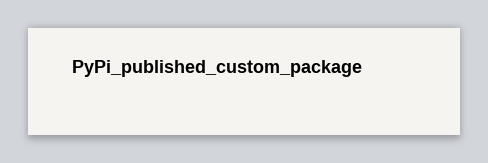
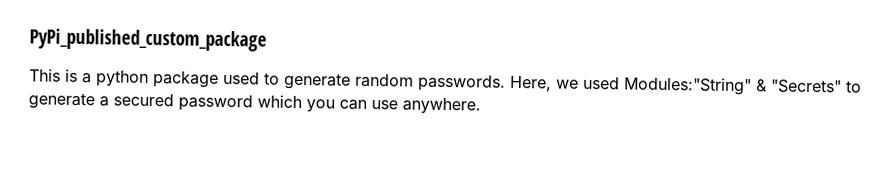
+ This is a python package used to generate random passwords. Here, we used Modules:"String" & "Secrets" to generate a secured password which you can use anywhere.

